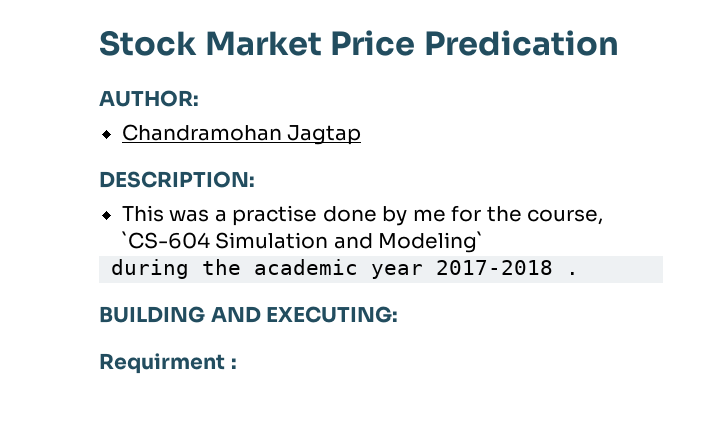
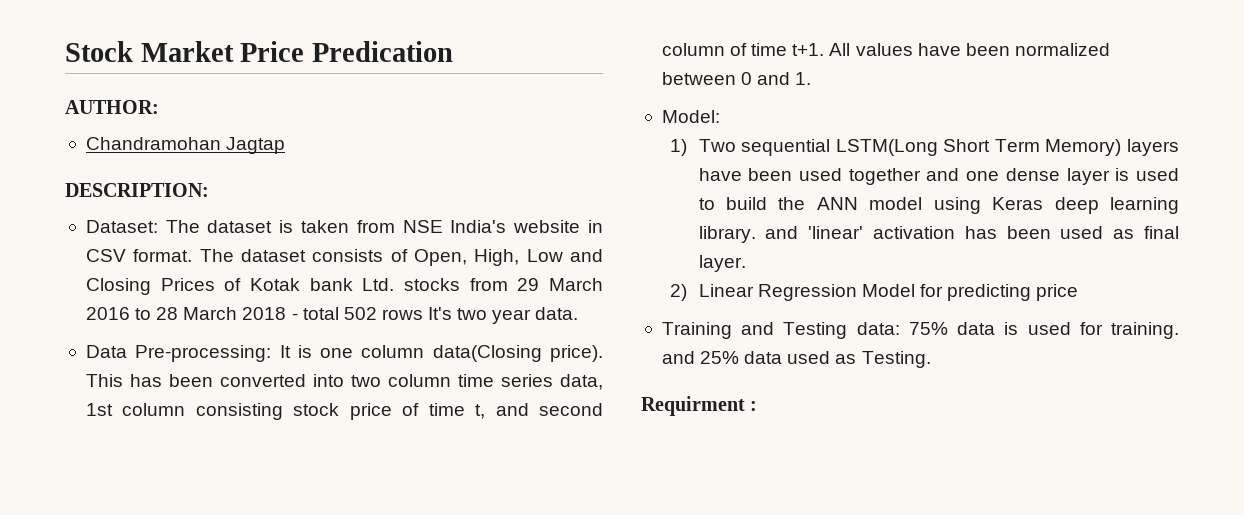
- This was a practise done by me for the course, `CS-604 Simulation and Modeling`
- during the academic year 2017-2018 .
- BUILDING AND EXECUTING:
+ Dataset: The dataset is taken from NSE India's website in CSV format. The dataset consists of Open, High, Low and Closing Prices of Kotak bank Ltd. stocks from 29 March 2016 to 28 March 2018 - total 502 rows It's two year data.
+ Data Pre-processing: It is one column data(Closing price). This has been converted into two column time series data, 1st column consisting stock price of time t, and second column of time t+1. All values have been normalized between 0 and 1.
+ Model:
+ 1) Two sequential LSTM(Long Short Term Memory) layers have been used together and one dense layer is used to build the ANN model using Keras deep learning library. and 'linear' activation has been used as final layer.
+ 2) Linear Regression Model for predicting price
+ Training and Testing data: 75% data is used for training. and 25% data used as Testing.

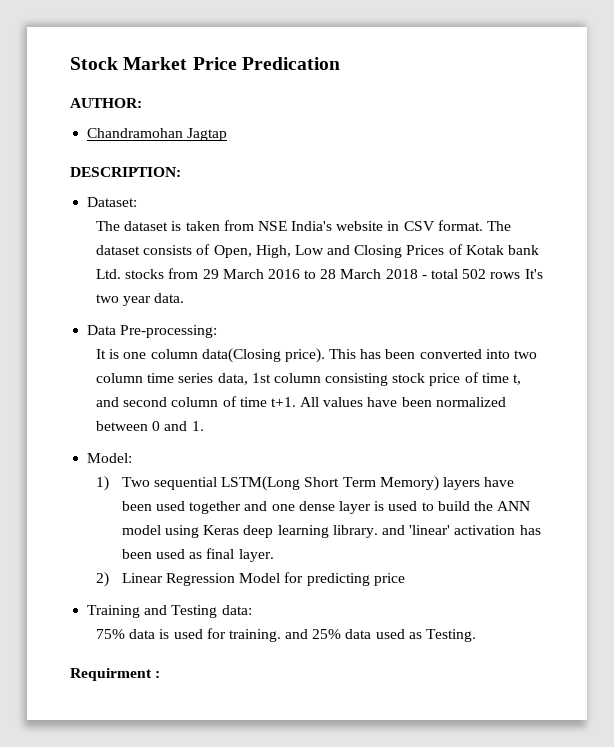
- Dataset: The dataset is taken from NSE India's website in CSV format.
+ Dataset:
+ The dataset is taken from NSE India's website in CSV format.
- Data Pre-processing: It is one column data(Closing price).
+ Data Pre-processing:
+ It is one column data(Closing price).
- Training and Testing data: 75% data is used for training. and 25% data used as Testing.
+ Training and Testing data:
+ 75% data is used for training. and 25% data used as Testing.

